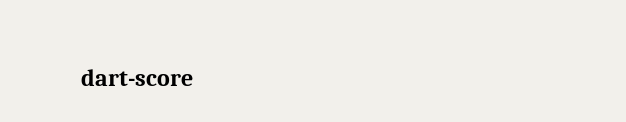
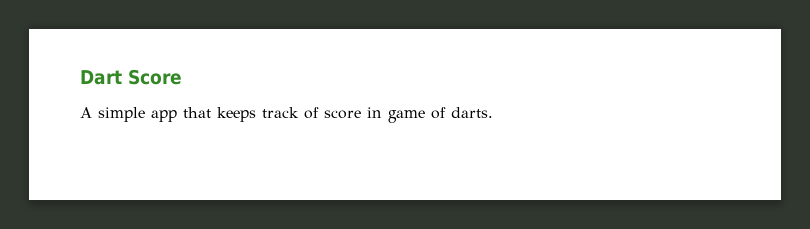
- dart-score
+ Dart Score
+ A simple app that keeps track of score in game of darts.

